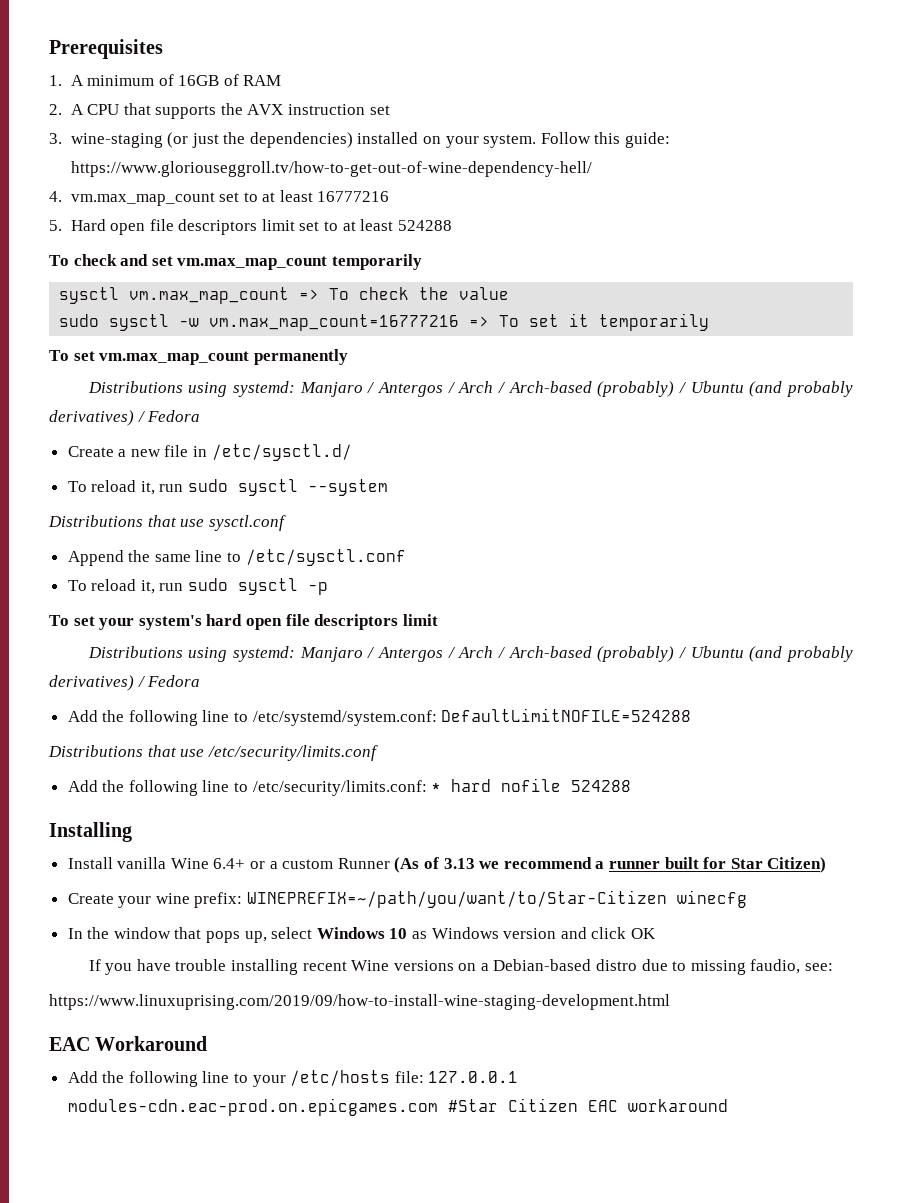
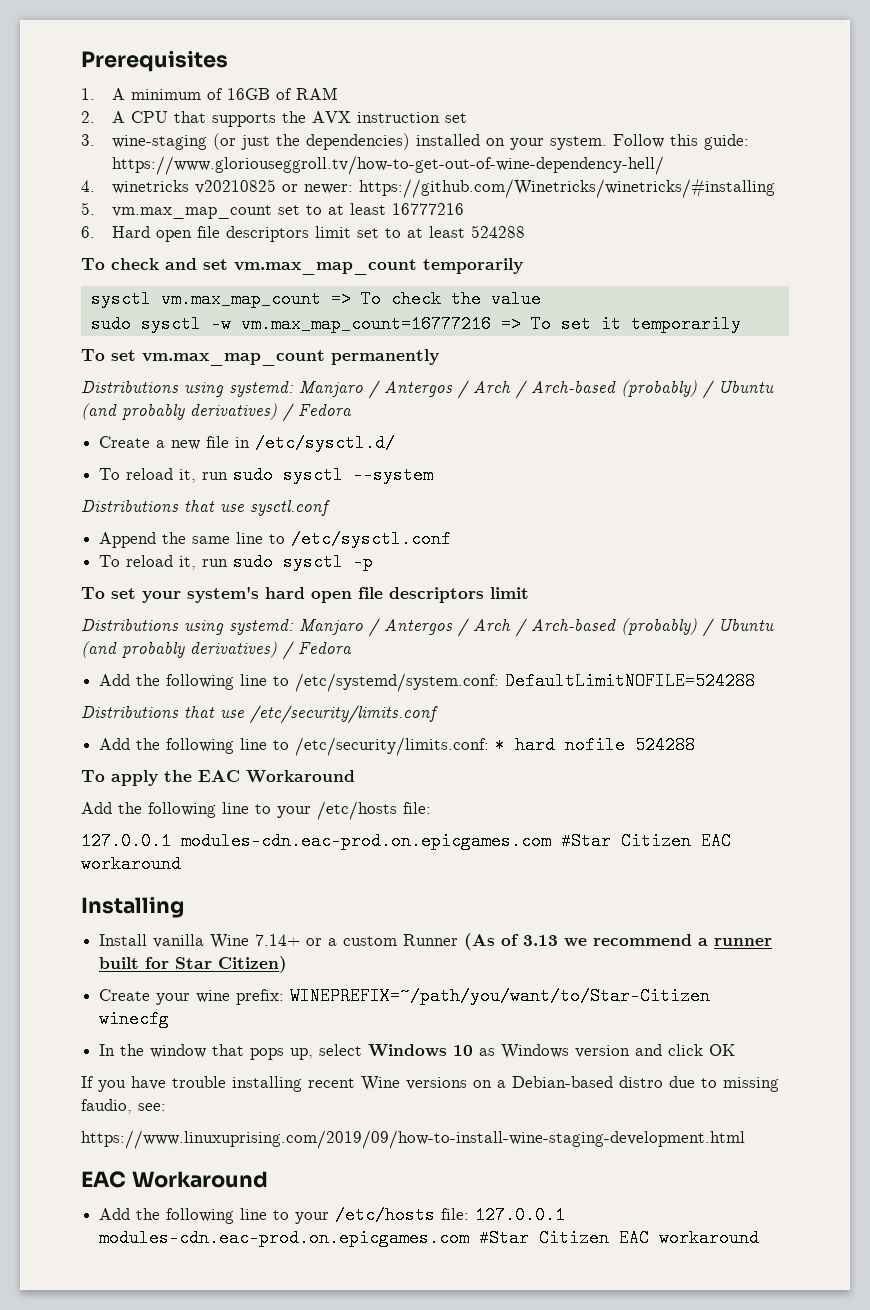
- 4. vm.max_map_count set to at least 16777216
+ 4. winetricks v20210825 or newer: https://github.com/Winetricks/winetricks/#installing
+ 5. vm.max_map_count set to at least 16777216
- 5. Hard open file descriptors limit set to at least 524288
+ 6. Hard open file descriptors limit set to at least 524288
+ To apply the EAC Workaround
+ Add the following line to your /etc/hosts file:
+ 127.0.0.1 modules-cdn.eac-prod.on.epicgames.com #Star Citizen EAC workaround
- Install vanilla Wine 6.4+ or a custom Runner (As of 3.13 we recommend a runner built for Star Citizen)
+ Install vanilla Wine 7.14+ or a custom Runner (As of 3.13 we recommend a runner built for Star Citizen)

